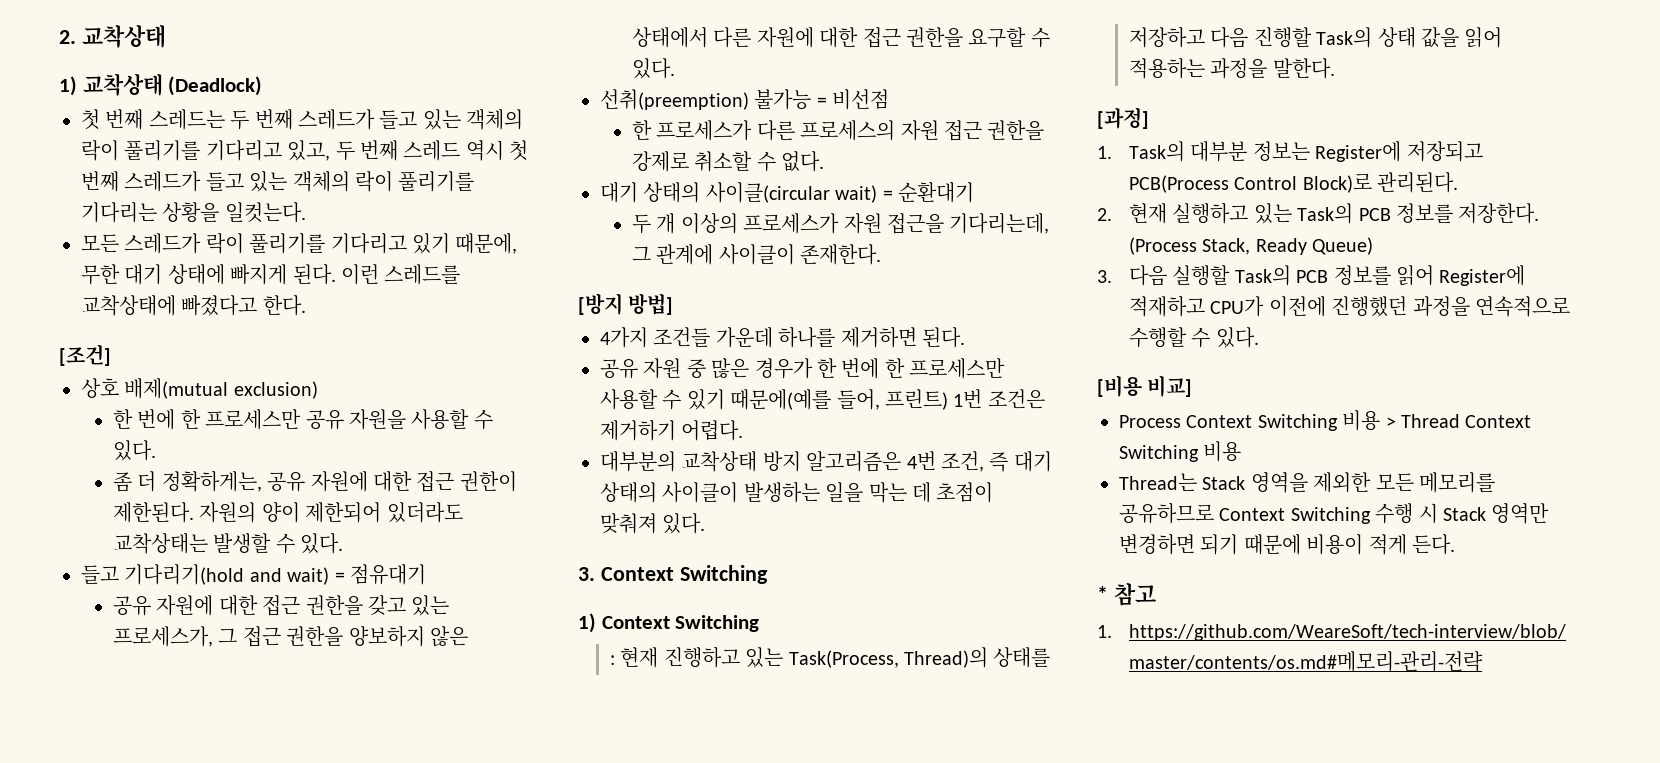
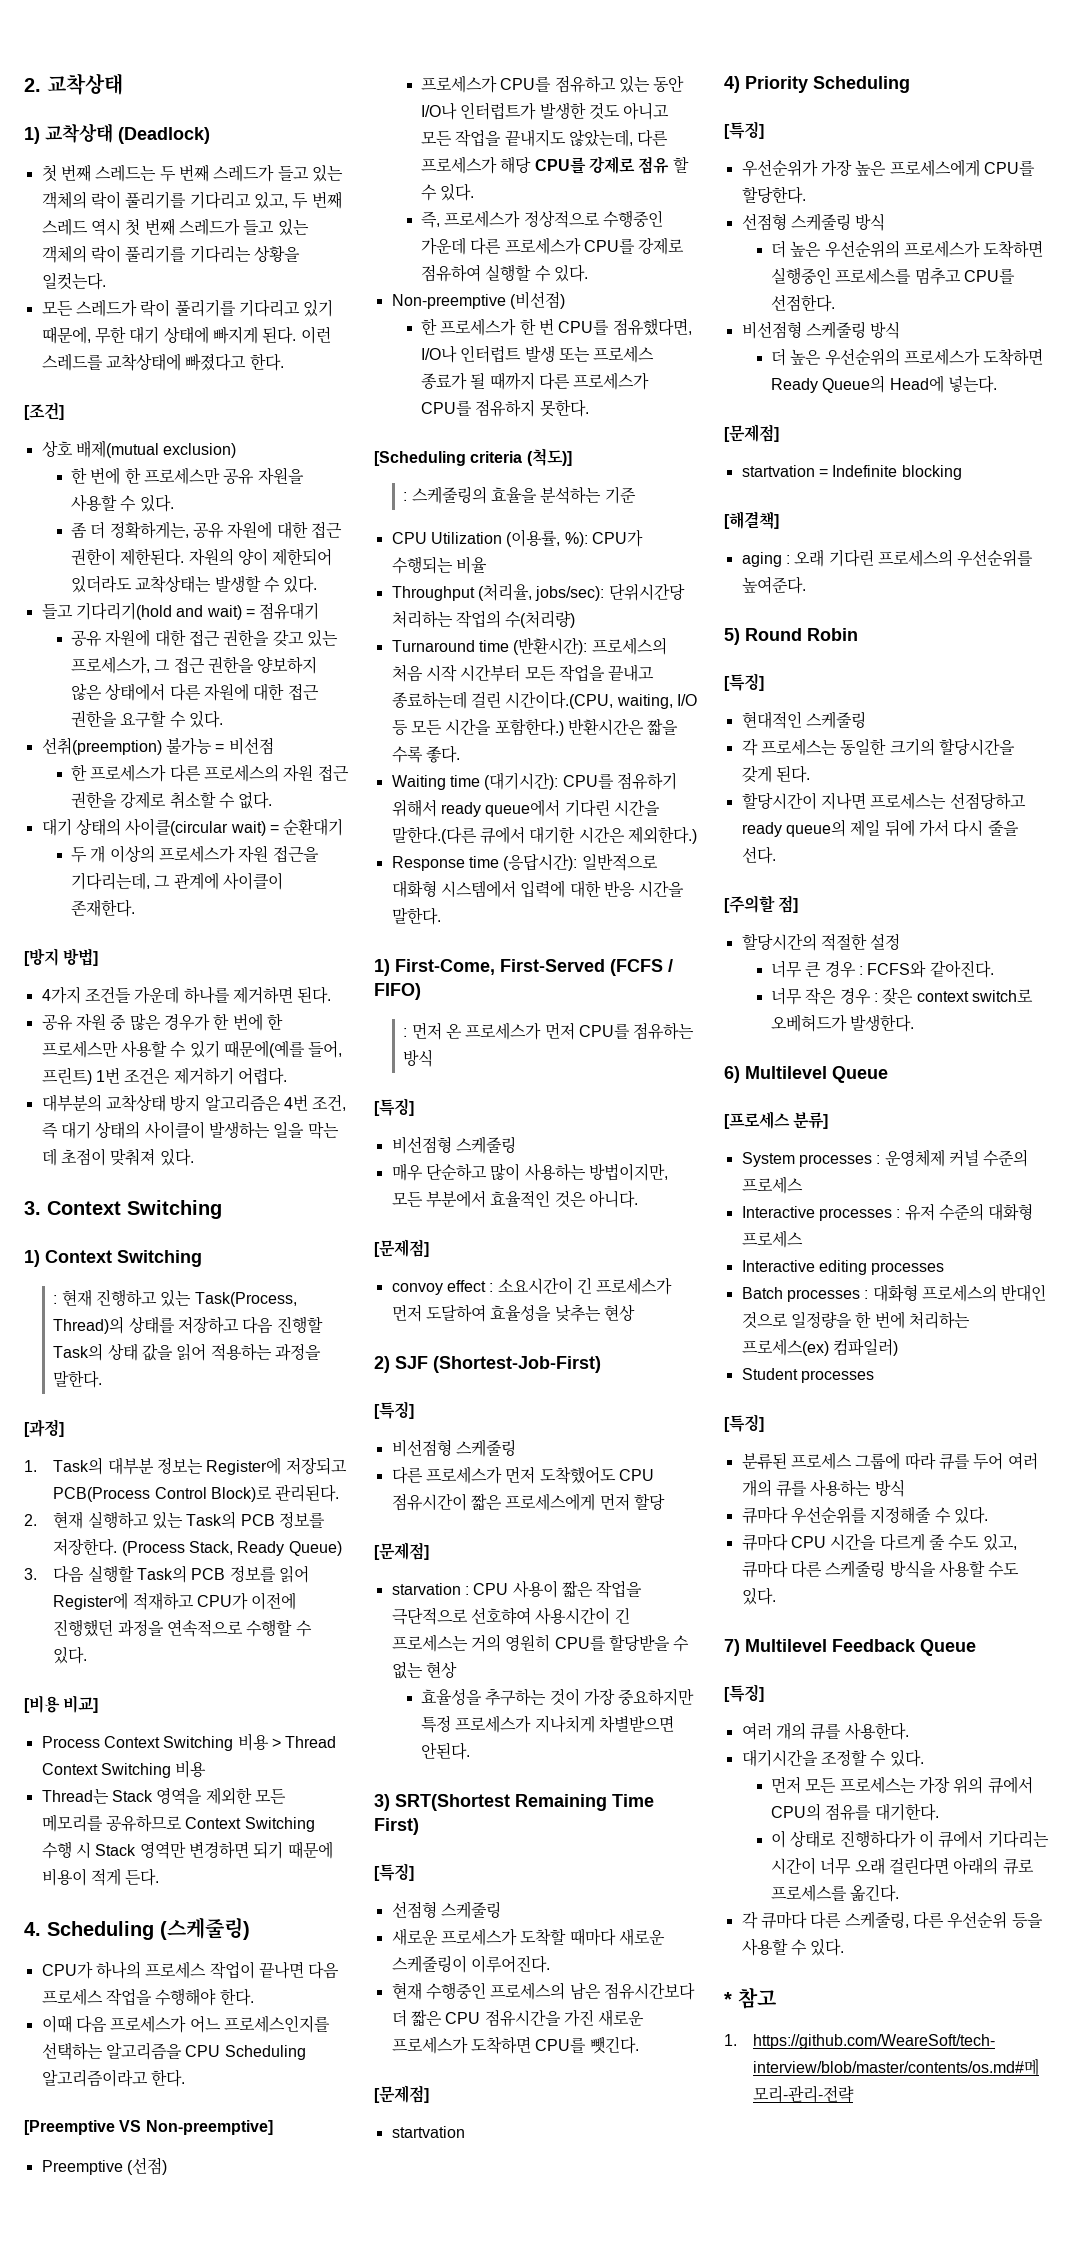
+ 4. Scheduling (스케줄링)
+ CPU가 하나의 프로세스 작업이 끝나면 다음 프로세스 작업을 수행해야 한다.
+ 이때 다음 프로세스가 어느 프로세스인지를 선택하는 알고리즘을 CPU Scheduling 알고리즘이라고 한다.
+ [Preemptive VS Non-preemptive]
+ Preemptive (선점)
+ 프로세스가 CPU를 점유하고 있는 동안 I/O나 인터럽트가 발생한 것도 아니고 모든 작업을 끝내지도 않았는데, 다른 프로세스가 해당 CPU를 강제로 점유 할 수 있다.
+ 즉, 프로세스가 정상적으로 수행중인 가운데 다른 프로세스가 CPU를 강제로 점유하여 실행할 수 있다.
+ Non-preemptive (비선점)
+ 한 프로세스가 한 번 CPU를 점유했다면, I/O나 인터럽트 발생 또는 프로세스 종료가 될 때까지 다른 프로세스가 CPU를 점유하지 못한다.
+ [Scheduling criteria (척도)]
+ : 스케줄링의 효율을 분석하는 기준
+ CPU Utilization (이용률, %): CPU가 수행되는 비율
+ Throughput (처리율, jobs/sec): 단위시간당 처리하는 작업의 수(처리량)
+ Turnaround time (반환시간): 프로세스의 처음 시작 시간부터 모든 작업을 끝내고 종료하는데 걸린 시간이다.(CPU, waiting, I/O 등 모든 시간을 포함한다.) 반환시간은 짧을 수록 좋다.
+ Waiting time (대기시간): CPU를 점유하기 위해서 ready queue에서 기다린 시간을 말한다.(다른 큐에서 대기한 시간은 제외한다.)
+ Response time (응답시간): 일반적으로 대화형 시스템에서 입력에 대한 반응 시간을 말한다.
+ 1) First-Come, First-Served (FCFS / FIFO)
+ : 먼저 온 프로세스가 먼저 CPU를 점유하는 방식
+ [특징]
+ 비선점형 스케줄링
+ 매우 단순하고 많이 사용하는 방법이지만, 모든 부분에서 효율적인 것은 아니다.
+ [문제점]
+ convoy effect : 소요시간이 긴 프로세스가 먼저 도달하여 효율성을 낮추는 현상
+ 2) SJF (Shortest-Job-First)
+ [특징]
+ 비선점형 스케줄링
+ 다른 프로세스가 먼저 도착했어도 CPU 점유시간이 짧은 프로세스에게 먼저 할당
+ [문제점]
+ starvation : CPU 사용이 짧은 작업을 극단적으로 선호햐여 사용시간이 긴 프로세스는 거의 영원히 CPU를 할당받을 수 없는 현상
+ 효율성을 추구하는 것이 가장 중요하지만 특정 프로세스가 지나치게 차별받으면 안된다.
+ 3) SRT(Shortest Remaining Time First)
+ [특징]
+ 선점형 스케줄링
+ 새로운 프로세스가 도착할 때마다 새로운 스케줄링이 이루어진다.
+ 현재 수행중인 프로세스의 남은 점유시간보다 더 짧은 CPU 점유시간을 가진 새로운 프로세스가 도착하면 CPU를 뺏긴다.
+ [문제점]
+ startvation
+ 4) Priority Scheduling
+ [특징]
+ 우선순위가 가장 높은 프로세스에게 CPU를 할당한다.
+ 선점형 스케줄링 방식
+ 더 높은 우선순위의 프로세스가 도착하면 실행중인 프로세스를 멈추고 CPU를 선점한다.
+ 비선점형 스케줄링 방식
+ 더 높은 우선순위의 프로세스가 도착하면 Ready Queue의 Head에 넣는다.
+ [문제점]
+ startvation = Indefinite blocking
+ [해결책]
+ aging : 오래 기다린 프로세스의 우선순위를 높여준다.
+ 5) Round Robin
+ [특징]
+ 현대적인 스케줄링
+ 각 프로세스는 동일한 크기의 할당시간을 갖게 된다.
+ 할당시간이 지나면 프로세스는 선점당하고 ready queue의 제일 뒤에 가서 다시 줄을 선다.
+ [주의할 점]
+ 할당시간의 적절한 설정
+ 너무 큰 경우 : FCFS와 같아진다.
+ 너무 작은 경우 : 잦은 context switch로 오베허드가 발생한다.
+ 6) Multilevel Queue
+ [프로세스 분류]
+ System processes : 운영체제 커널 수준의 프로세스
+ Interactive processes : 유저 수준의 대화형 프로세스
+ Interactive editing processes
+ Batch processes : 대화형 프로세스의 반대인 것으로 일정량을 한 번에 처리하는 프로세스(ex) 컴파일러)
+ Student processes
+ [특징]
+ 분류된 프로세스 그룹에 따라 큐를 두어 여러 개의 큐를 사용하는 방식
+ 큐마다 우선순위를 지정해줄 수 있다.
+ 큐마다 CPU 시간을 다르게 줄 수도 있고, 큐마다 다른 스케줄링 방식을 사용할 수도 있다.
+ 7) Multilevel Feedback Queue
+ [특징]
+ 여러 개의 큐를 사용한다.
+ 대기시간을 조정할 수 있다.
+ 먼저 모든 프로세스는 가장 위의 큐에서 CPU의 점유를 대기한다.
+ 이 상태로 진행하다가 이 큐에서 기다리는 시간이 너무 오래 걸린다면 아래의 큐로 프로세스를 옮긴다.
+ 각 큐마다 다른 스케줄링, 다른 우선순위 등을 사용할 수 있다.

